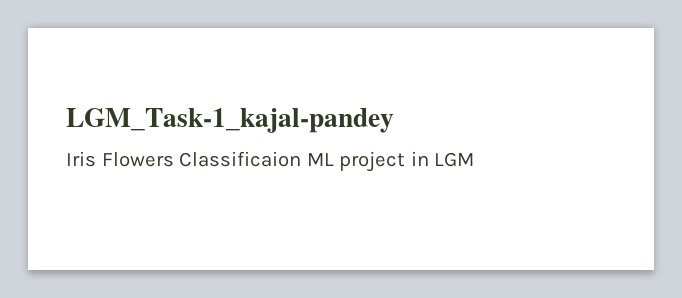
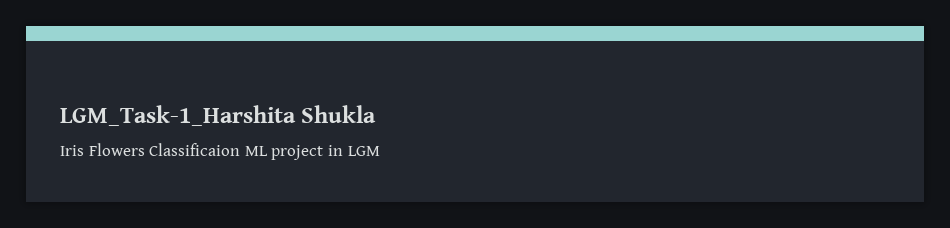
- LGM_Task-1_kajal-pandey
+ LGM_Task-1_Harshita Shukla

